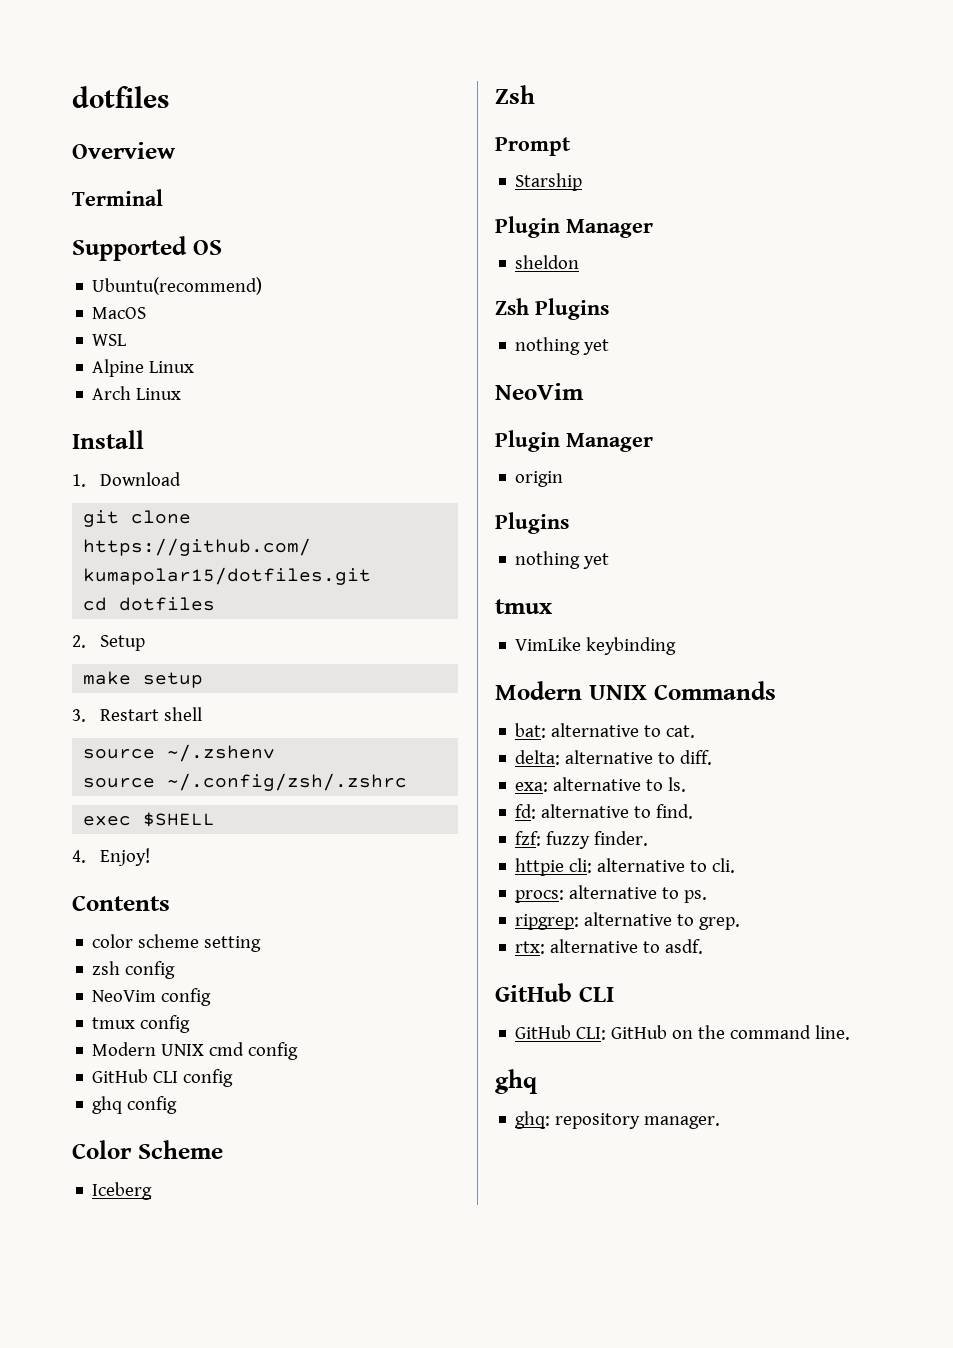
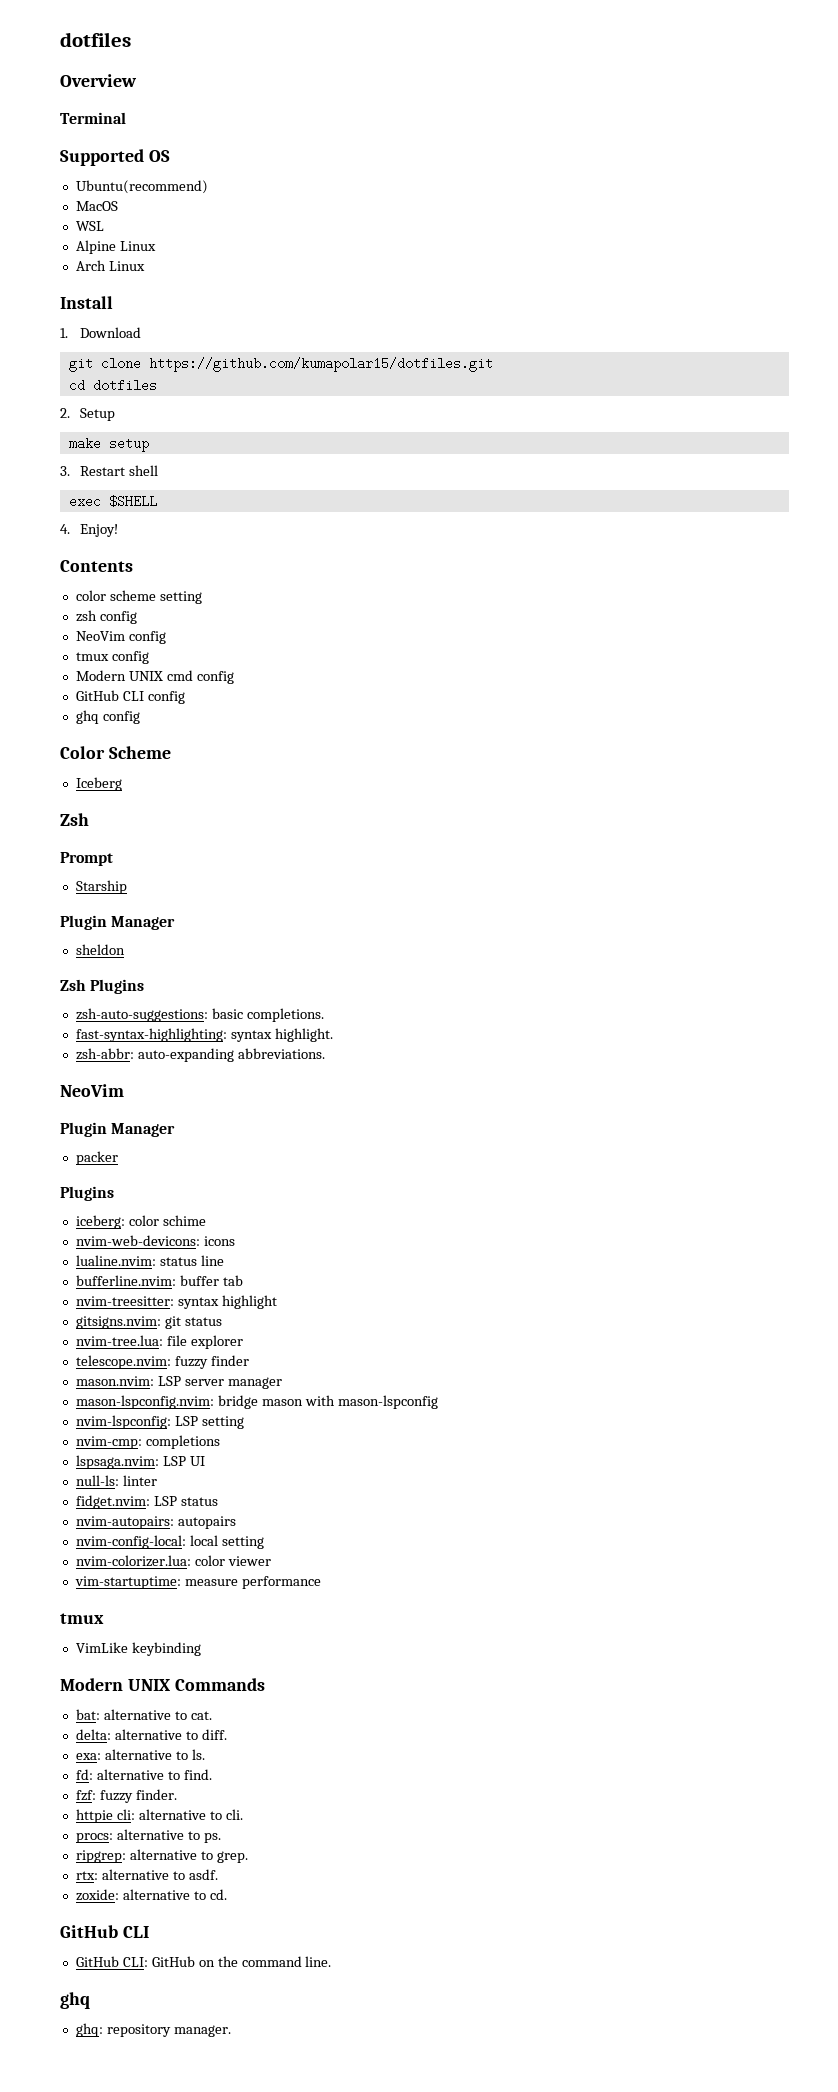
- source ~/.zshenv
- source ~/.config/zsh/.zshrc
  Zsh Plugins
- nothing yet
+ zsh-auto-suggestions: basic completions.
+ fast-syntax-highlighting: syntax highlight.
+ zsh-abbr: auto-expanding abbreviations.
- origin
+ packer
  Plugins
- nothing yet
+ iceberg: color schime
+ nvim-web-devicons: icons
+ lualine.nvim: status line
+ bufferline.nvim: buffer tab
+ nvim-treesitter: syntax highlight
+ gitsigns.nvim: git status
+ nvim-tree.lua: file explorer
+ telescope.nvim: fuzzy finder
+ mason.nvim: LSP server manager
+ mason-lspconfig.nvim: bridge mason with mason-lspconfig
+ nvim-lspconfig: LSP setting
+ nvim-cmp: completions
+ lspsaga.nvim: LSP UI
+ null-ls: linter
+ fidget.nvim: LSP status
+ nvim-autopairs: autopairs
+ nvim-config-local: local setting
+ nvim-colorizer.lua: color viewer
+ vim-startuptime: measure performance
+ zoxide: alternative to cd.

